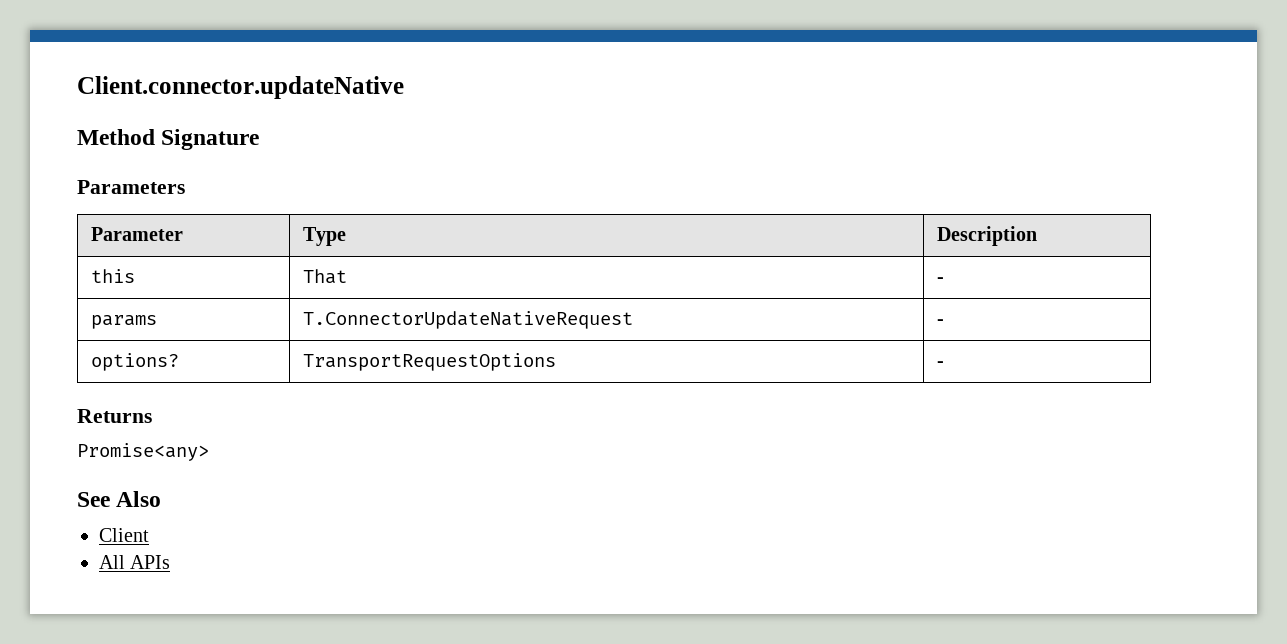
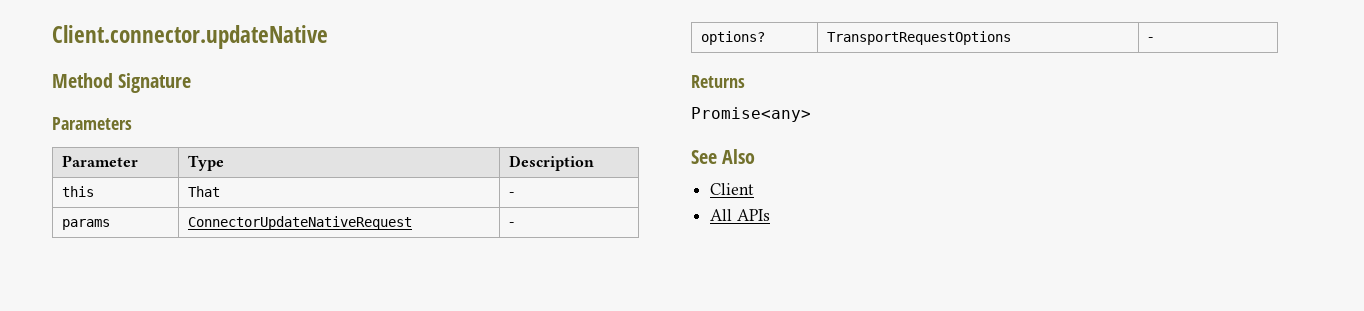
- params | T.ConnectorUpdateNativeRequest | -
+ params | ConnectorUpdateNativeRequest | -

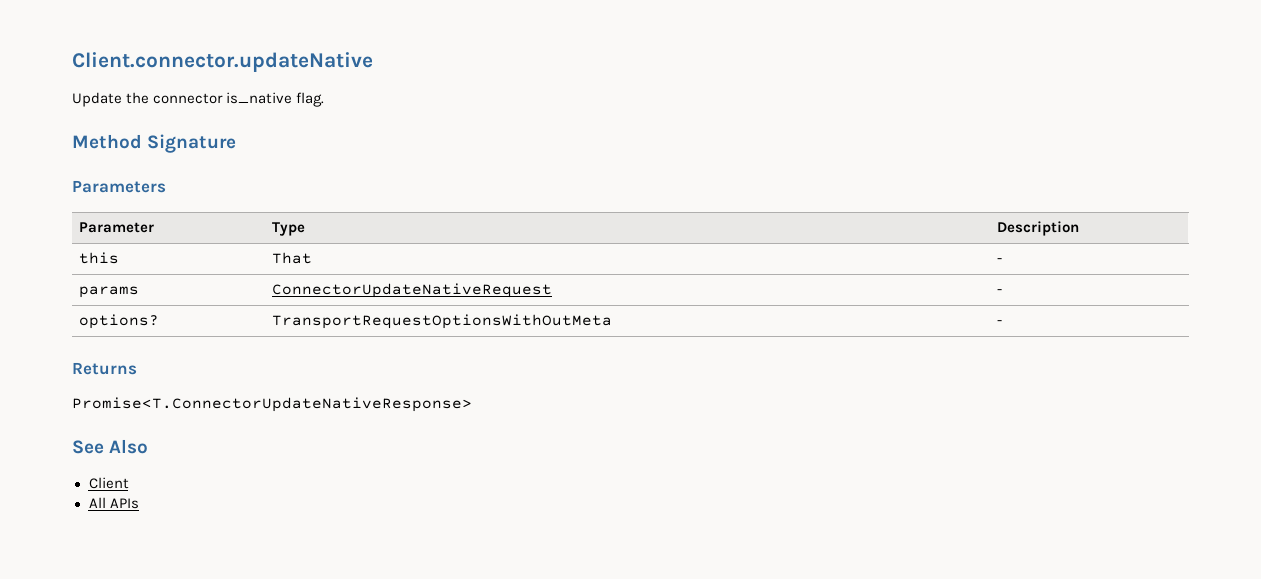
+ Update the connector is_native flag.
- options? | TransportRequestOptions | -
+ options? | TransportRequestOptionsWithOutMeta | -
- Promise<any>
+ Promise<T.ConnectorUpdateNativeResponse>

